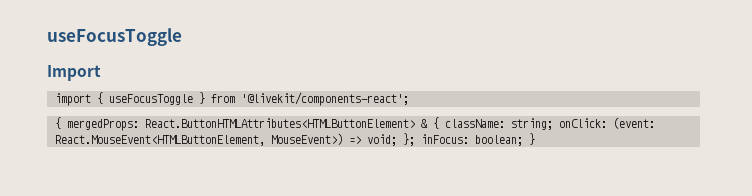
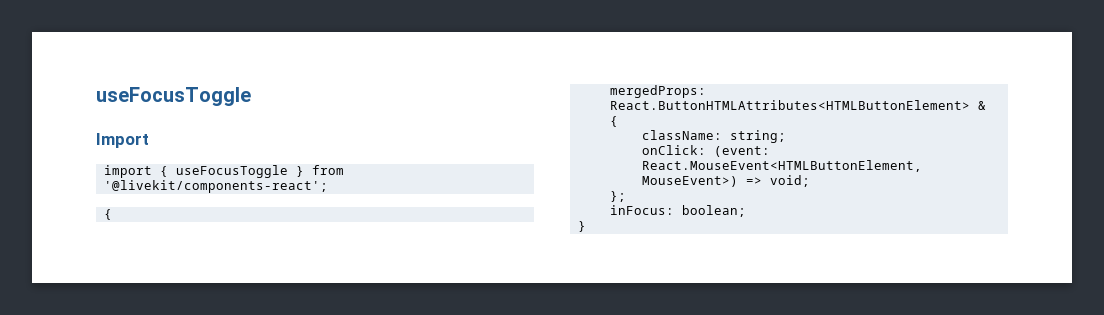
  import { useFocusToggle } from '@livekit/components-react';
- { mergedProps: React.ButtonHTMLAttributes<HTMLButtonElement> & { className: string; onClick: (event: React.MouseEvent<HTMLButtonElement, MouseEvent>) => void; }; inFocus: boolean; }
+ {
+ mergedProps: React.ButtonHTMLAttributes<HTMLButtonElement> & {
+ className: string;
+ onClick: (event: React.MouseEvent<HTMLButtonElement, MouseEvent>) => void;
+ };
+ inFocus: boolean;
+ }

